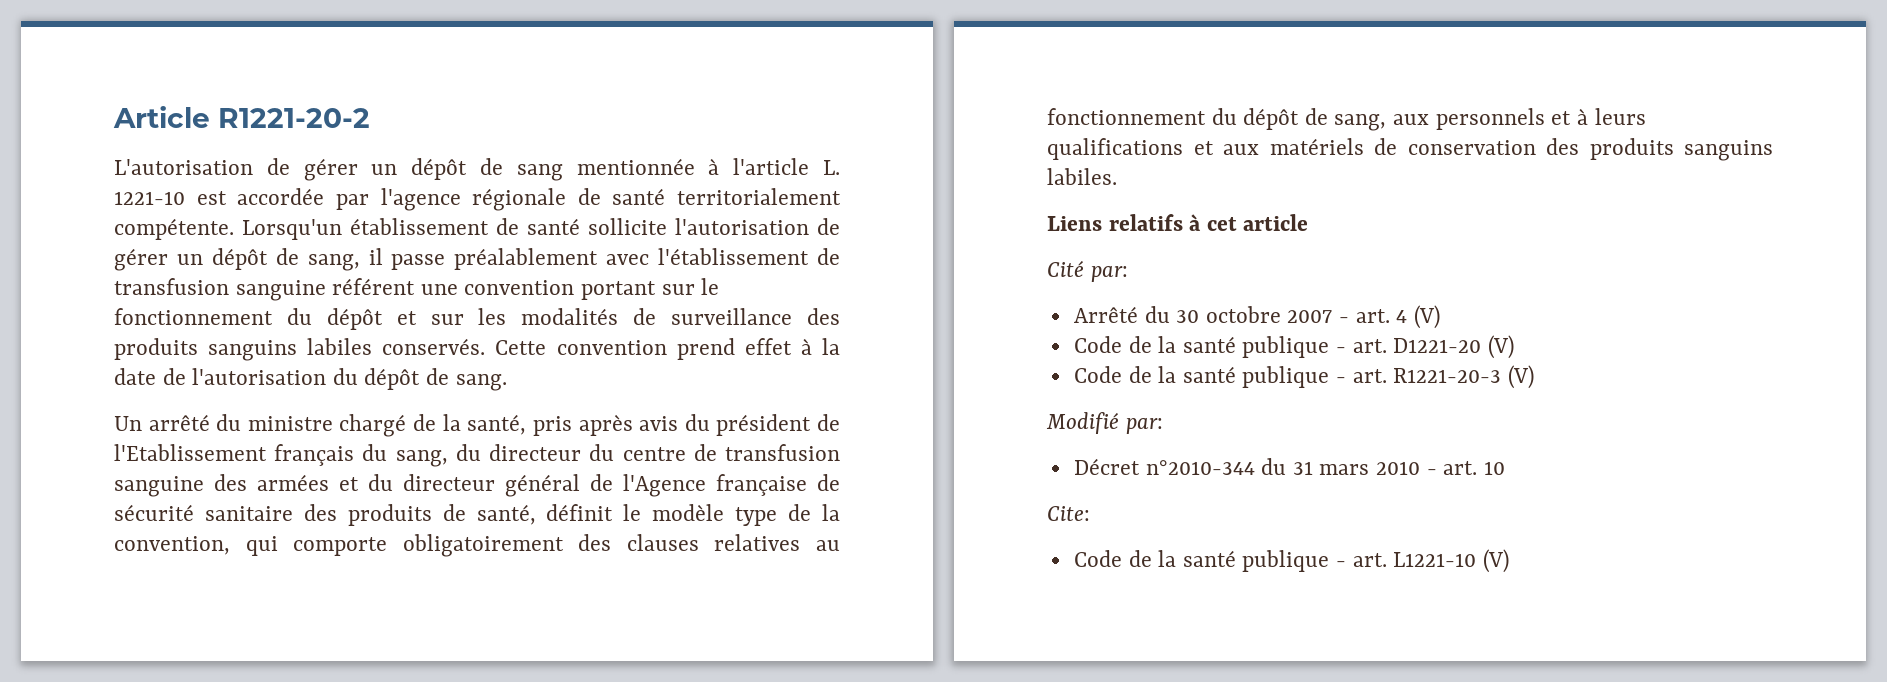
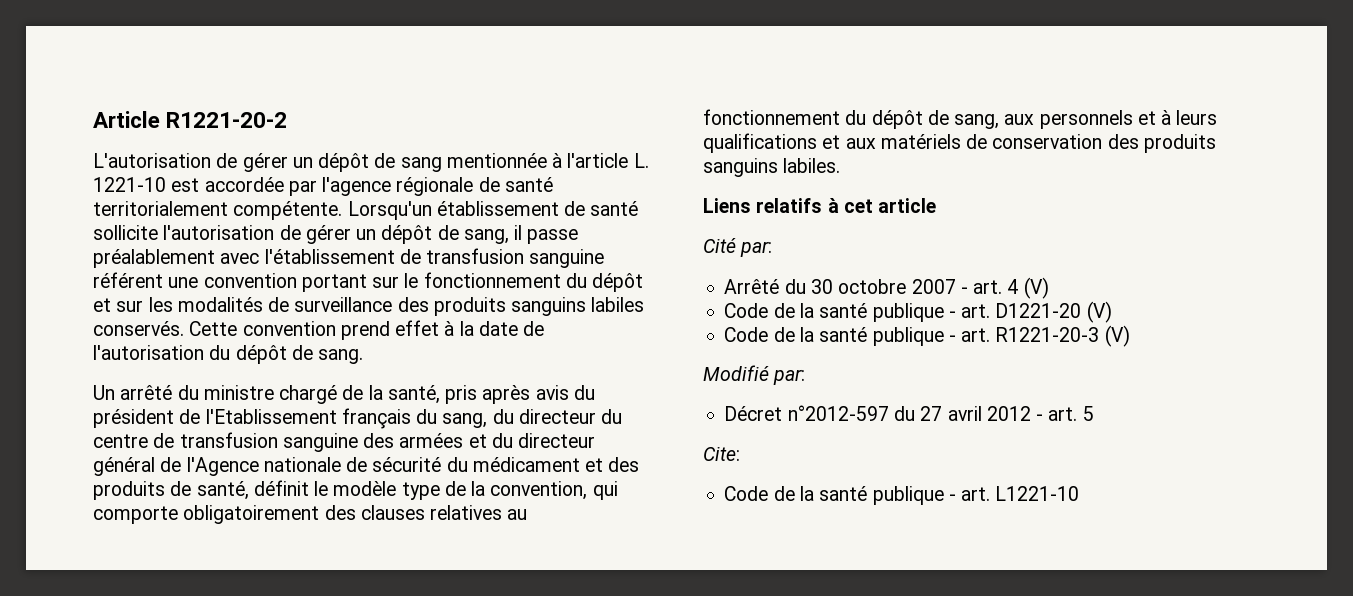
- Un arrêté du ministre chargé de la santé, pris après avis du président de l'Etablissement français du sang, du directeur du centre de transfusion sanguine des armées et du directeur général de l'Agence française de sécurité sanitaire des produits de santé, définit le modèle type de la convention, qui comporte obligatoirement des clauses relatives au fonctionnement du dépôt de sang, aux personnels et à leurs qualifications et aux matériels de conservation des produits sanguins labiles.
+ Un arrêté du ministre chargé de la santé, pris après avis du président de l'Etablissement français du sang, du directeur du centre de transfusion sanguine des armées et du directeur général de l'Agence nationale de sécurité du médicament et des produits de santé, définit le modèle type de la convention, qui comporte obligatoirement des clauses relatives au fonctionnement du dépôt de sang, aux personnels et à leurs qualifications et aux matériels de conservation des produits sanguins labiles.
- Décret n°2010-344 du 31 mars 2010 - art. 10
+ Décret n°2012-597 du 27 avril 2012 - art. 5
- Code de la santé publique - art. L1221-10 (V)
+ Code de la santé publique - art. L1221-10

